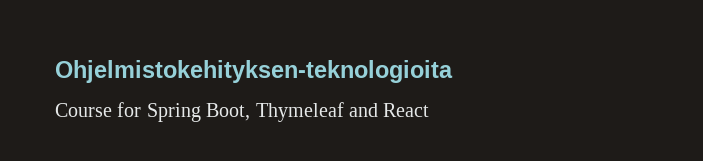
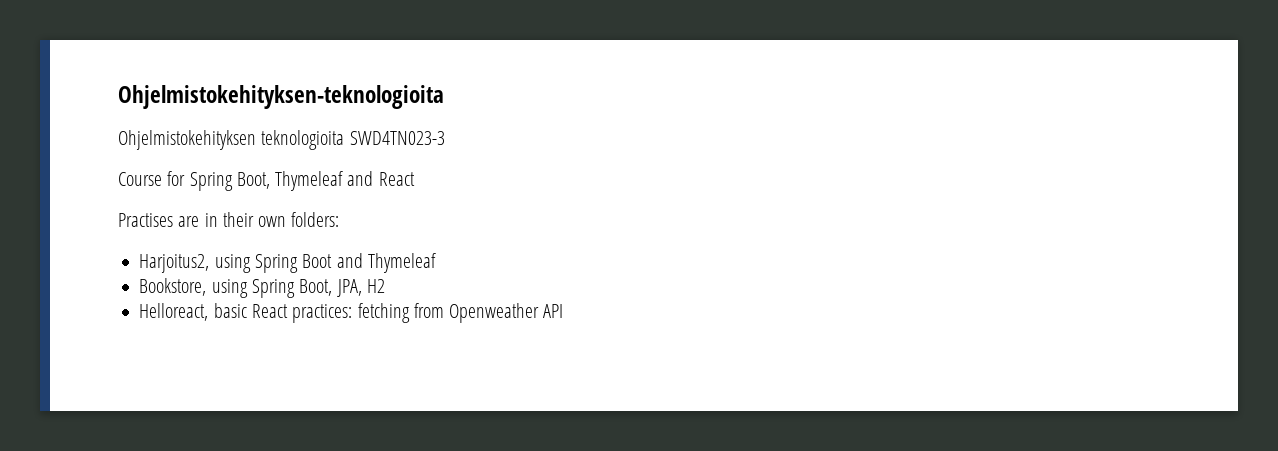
+ Ohjelmistokehityksen teknologioita SWD4TN023-3
+ Practises are in their own folders:
+ Harjoitus2, using Spring Boot and Thymeleaf
+ Bookstore, using Spring Boot, JPA, H2
+ Helloreact, basic React practices: fetching from Openweather API

